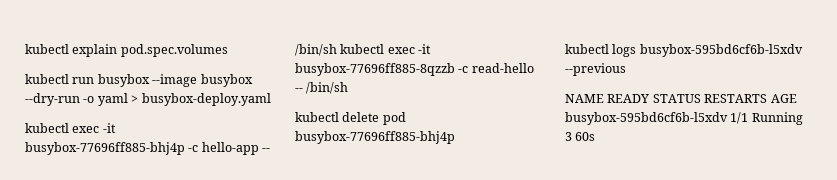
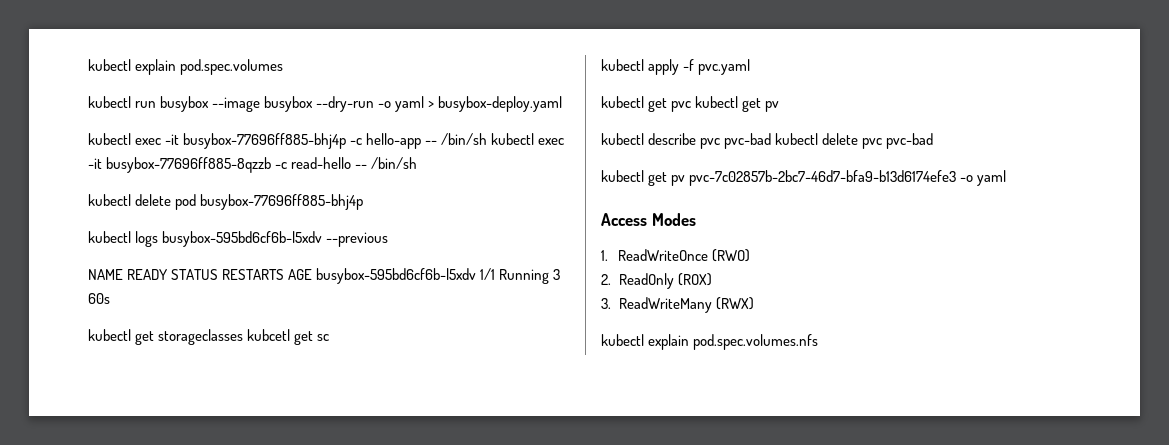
+ kubectl get storageclasses kubcetl get sc
+ kubectl apply -f pvc.yaml
+ kubectl get pvc kubectl get pv
+ kubectl describe pvc pvc-bad kubectl delete pvc pvc-bad
+ kubectl get pv pvc-7c02857b-2bc7-46d7-bfa9-b13d6174efe3 -o yaml
+ Access Modes
+ 1. ReadWriteOnce (RWO)
+ 2. ReadOnly (ROX)
+ 3. ReadWriteMany (RWX)
+ kubectl explain pod.spec.volumes.nfs

